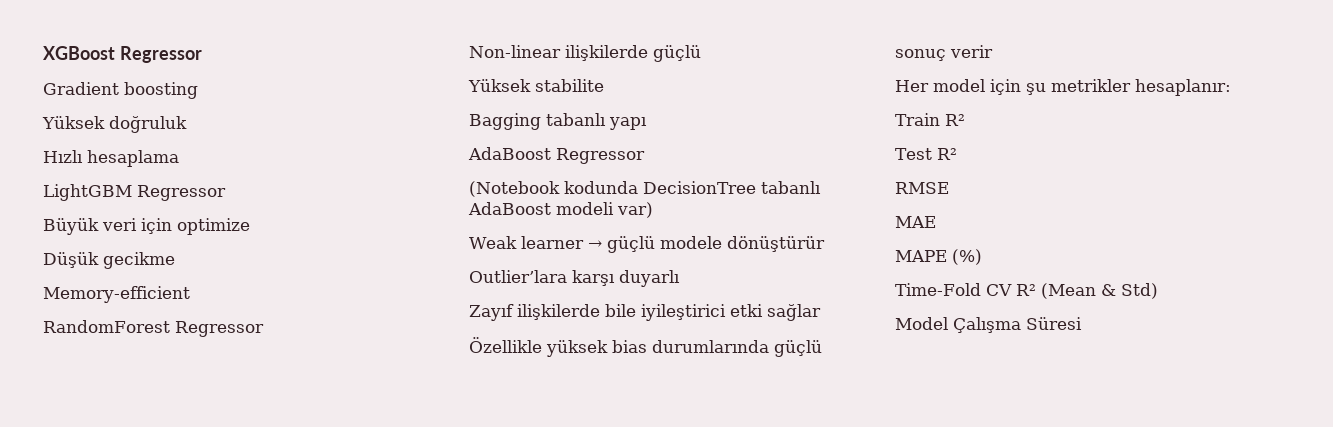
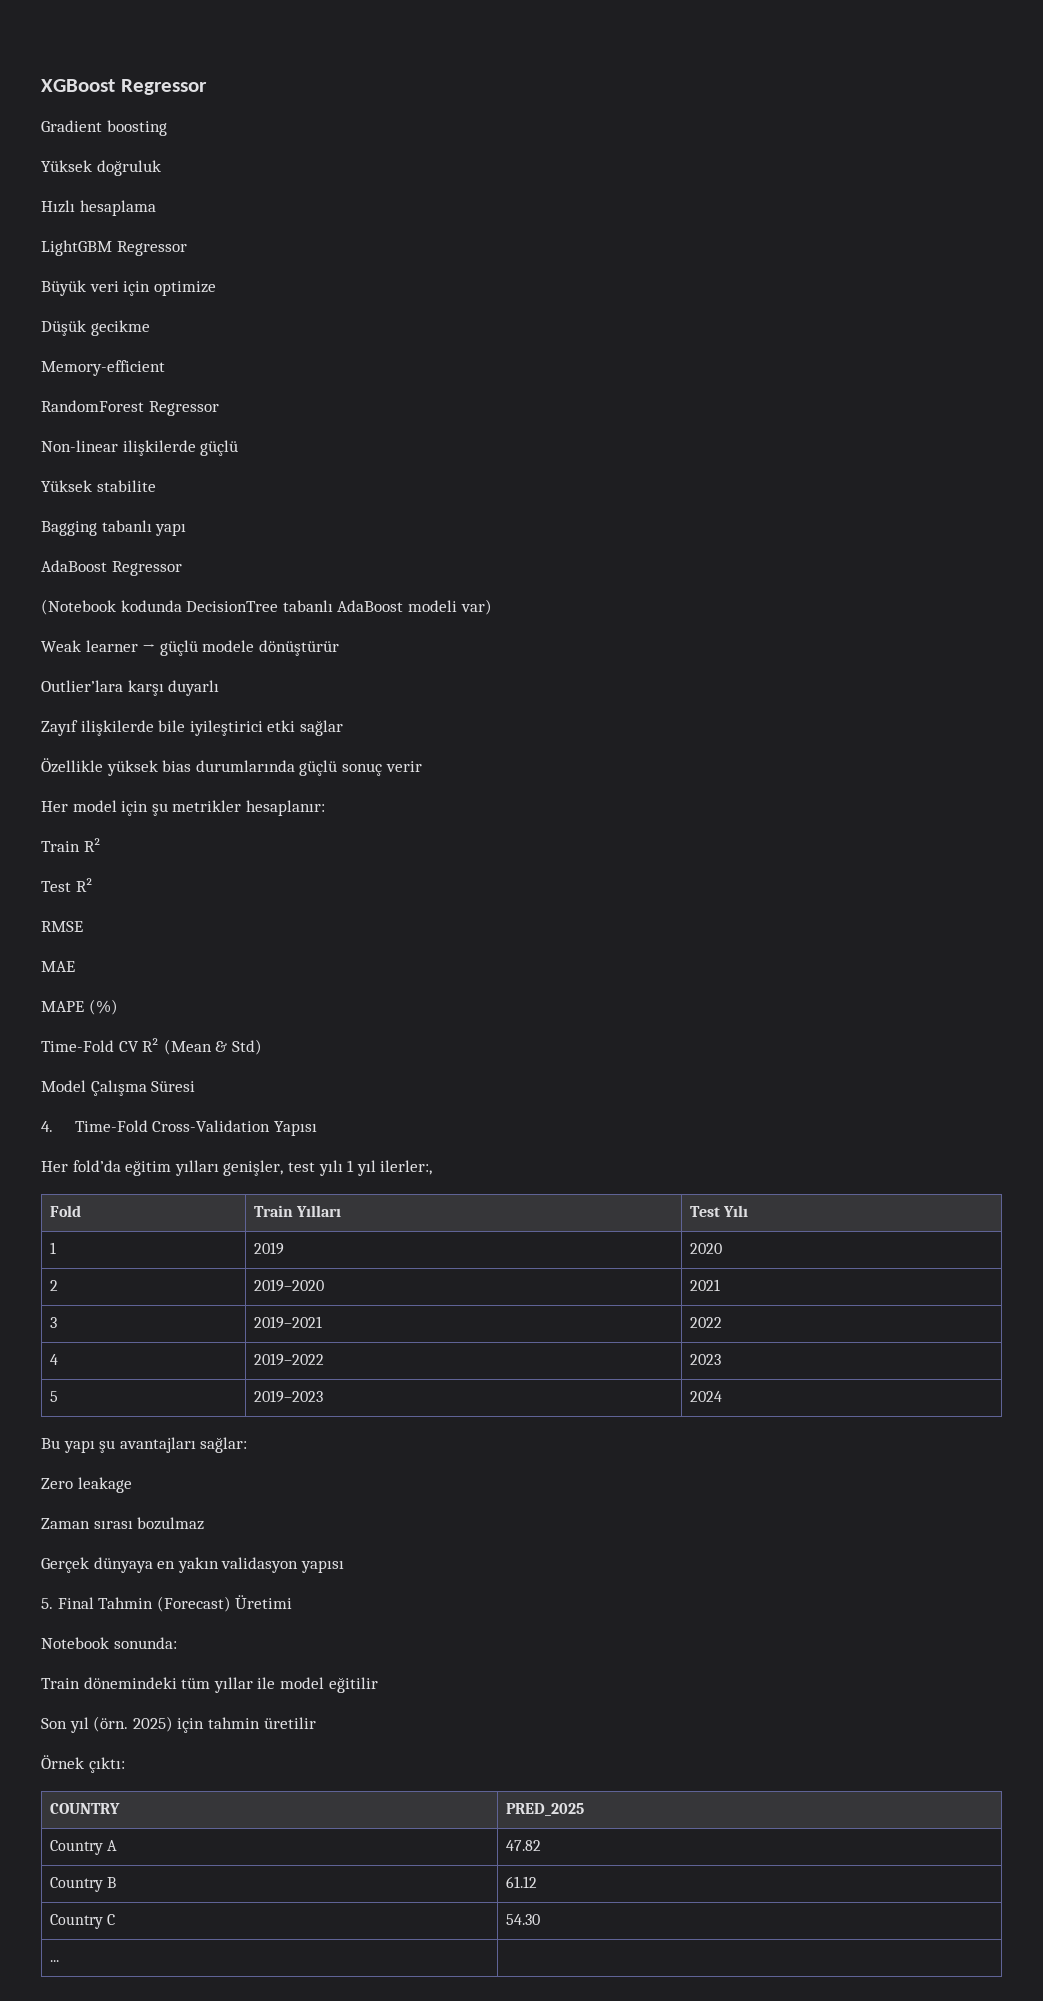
+ 4. Time-Fold Cross-Validation Yapısı
+ Her fold’da eğitim yılları genişler, test yılı 1 yıl ilerler:,
+ Fold | Train Yılları | Test Yılı
+ 1 | 2019 | 2020
+ 2 | 2019–2020 | 2021
+ 3 | 2019–2021 | 2022
+ 4 | 2019–2022 | 2023
+ 5 | 2019–2023 | 2024
+ Bu yapı şu avantajları sağlar:
+ Zero leakage
+ Zaman sırası bozulmaz
+ Gerçek dünyaya en yakın validasyon yapısı
+ 5. Final Tahmin (Forecast) Üretimi
+ Notebook sonunda:
+ Train dönemindeki tüm yıllar ile model eğitilir
+ Son yıl (örn. 2025) için tahmin üretilir
+ Örnek çıktı:
+ COUNTRY | PRED_2025
+ Country A | 47.82
+ Country B | 61.12
+ Country C | 54.30
+ ... |

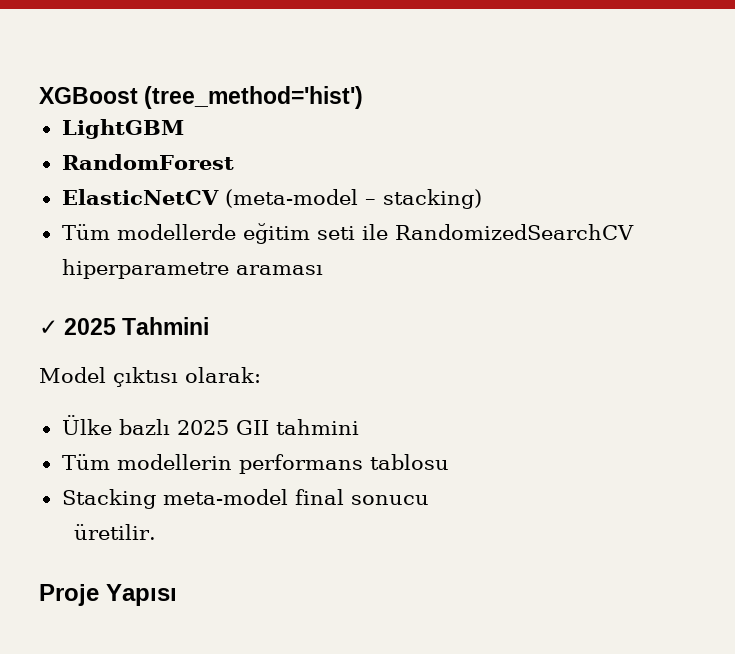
- XGBoost Regressor
- Gradient boosting
- Yüksek doğruluk
- Hızlı hesaplama
- LightGBM Regressor
- Büyük veri için optimize
- Düşük gecikme
- Memory-efficient
- RandomForest Regressor
- Non-linear ilişkilerde güçlü
- Yüksek stabilite
- Bagging tabanlı yapı
- AdaBoost Regressor
- (Notebook kodunda DecisionTree tabanlı AdaBoost modeli var)
- Weak learner → güçlü modele dönüştürür
- Outlier’lara karşı duyarlı
- Zayıf ilişkilerde bile iyileştirici etki sağlar
- Özellikle yüksek bias durumlarında güçlü sonuç verir
- Her model için şu metrikler hesaplanır:
- Train R²
- Test R²
- RMSE
- MAE
- MAPE (%)
- Time-Fold CV R² (Mean & Std)
- Model Çalışma Süresi
- 4. Time-Fold Cross-Validation Yapısı
- Her fold’da eğitim yılları genişler, test yılı 1 yıl ilerler:,
- Fold | Train Yılları | Test Yılı
- 1 | 2019 | 2020
- 2 | 2019–2020 | 2021
- 3 | 2019–2021 | 2022
- 4 | 2019–2022 | 2023
- 5 | 2019–2023 | 2024
- Bu yapı şu avantajları sağlar:
- Zero leakage
- Zaman sırası bozulmaz
- Gerçek dünyaya en yakın validasyon yapısı
- 5. Final Tahmin (Forecast) Üretimi
- Notebook sonunda:
- Train dönemindeki tüm yıllar ile model eğitilir
- Son yıl (örn. 2025) için tahmin üretilir
- Örnek çıktı:
- COUNTRY | PRED_2025
- Country A | 47.82
- Country B | 61.12
- Country C | 54.30
- ... |
+ XGBoost (tree_method='hist')
+ LightGBM
+ RandomForest
+ ElasticNetCV (meta-model – stacking)
+ Tüm modellerde eğitim seti ile RandomizedSearchCV hiperparametre araması
+ ✓ 2025 Tahmini
+ Model çıktısı olarak:
+ Ülke bazlı 2025 GII tahmini
+ Tüm modellerin performans tablosu
+ Stacking meta-model final sonucu
+ üretilir.
+ Proje Yapısı

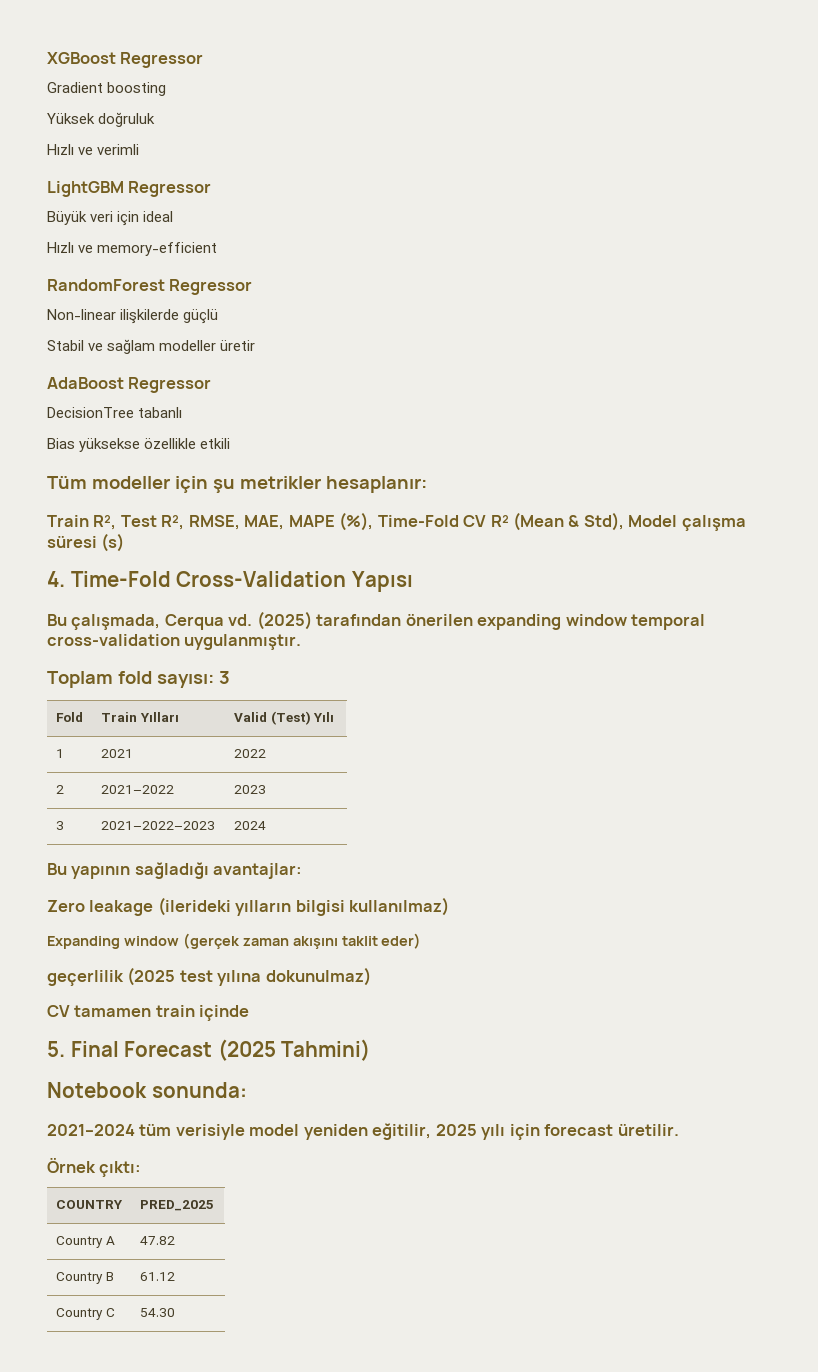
- XGBoost (tree_method='hist')
- LightGBM
- RandomForest
- ElasticNetCV (meta-model – stacking)
- Tüm modellerde eğitim seti ile RandomizedSearchCV hiperparametre araması
- ✓ 2025 Tahmini
- Model çıktısı olarak:
- Ülke bazlı 2025 GII tahmini
- Tüm modellerin performans tablosu
- Stacking meta-model final sonucu
- üretilir.
- Proje Yapısı
+ XGBoost Regressor
+ Gradient boosting
+ Yüksek doğruluk
+ Hızlı ve verimli
+ LightGBM Regressor
+ Büyük veri için ideal
+ Hızlı ve memory-efficient
+ RandomForest Regressor
+ Non-linear ilişkilerde güçlü
+ Stabil ve sağlam modeller üretir
+ AdaBoost Regressor
+ DecisionTree tabanlı
+ Bias yüksekse özellikle etkili
+ Tüm modeller için şu metrikler hesaplanır:
+ Train R², Test R², RMSE, MAE, MAPE (%), Time-Fold CV R² (Mean & Std), Model çalışma süresi (s)
+ 4. Time-Fold Cross-Validation Yapısı
+ Bu çalışmada, Cerqua vd. (2025) tarafından önerilen expanding window temporal cross-validation uygulanmıştır.
+ Toplam fold sayısı: 3
+ Fold | Train Yılları | Valid (Test) Yılı
+ 1 | 2021 | 2022
+ 2 | 2021–2022 | 2023
+ 3 | 2021–2022–2023 | 2024
+ Bu yapının sağladığı avantajlar:
+ Zero leakage (ilerideki yılların bilgisi kullanılmaz)
+ Expanding window (gerçek zaman akışını taklit eder)
+ geçerlilik (2025 test yılına dokunulmaz)
+ CV tamamen train içinde
+ 5. Final Forecast (2025 Tahmini)
+ Notebook sonunda:
+ 2021–2024 tüm verisiyle model yeniden eğitilir, 2025 yılı için forecast üretilir.
+ Örnek çıktı:
+ COUNTRY | PRED_2025
+ Country A | 47.82
+ Country B | 61.12
+ Country C | 54.30

